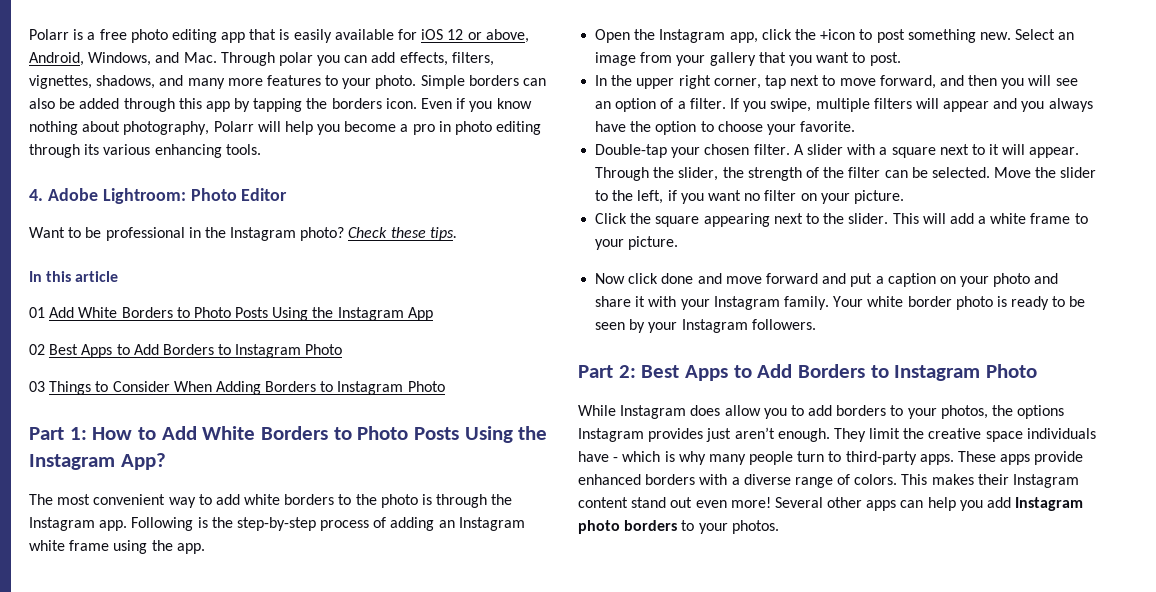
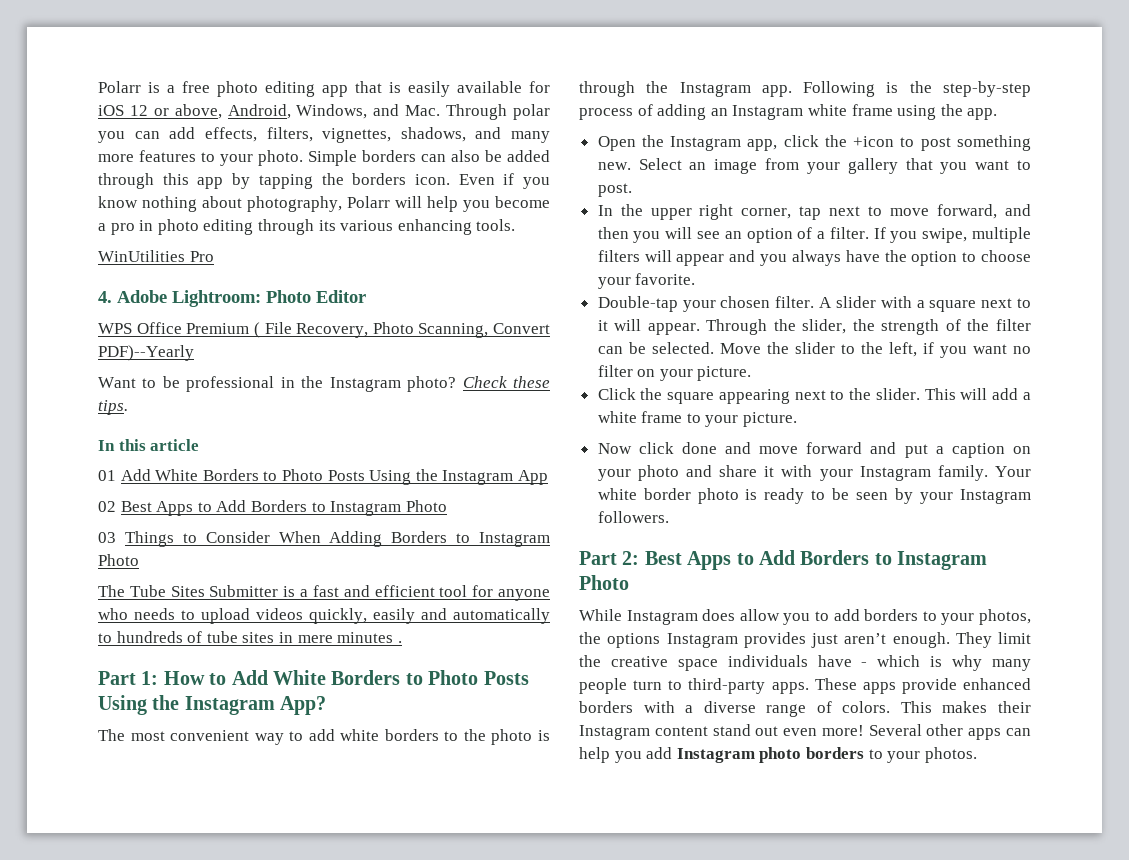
+ WinUtilities Pro
+ WPS Office Premium ( File Recovery, Photo Scanning, Convert PDF)--Yearly
+ The Tube Sites Submitter is a fast and efficient tool for anyone who needs to upload videos quickly, easily and automatically to hundreds of tube sites in mere minutes .

